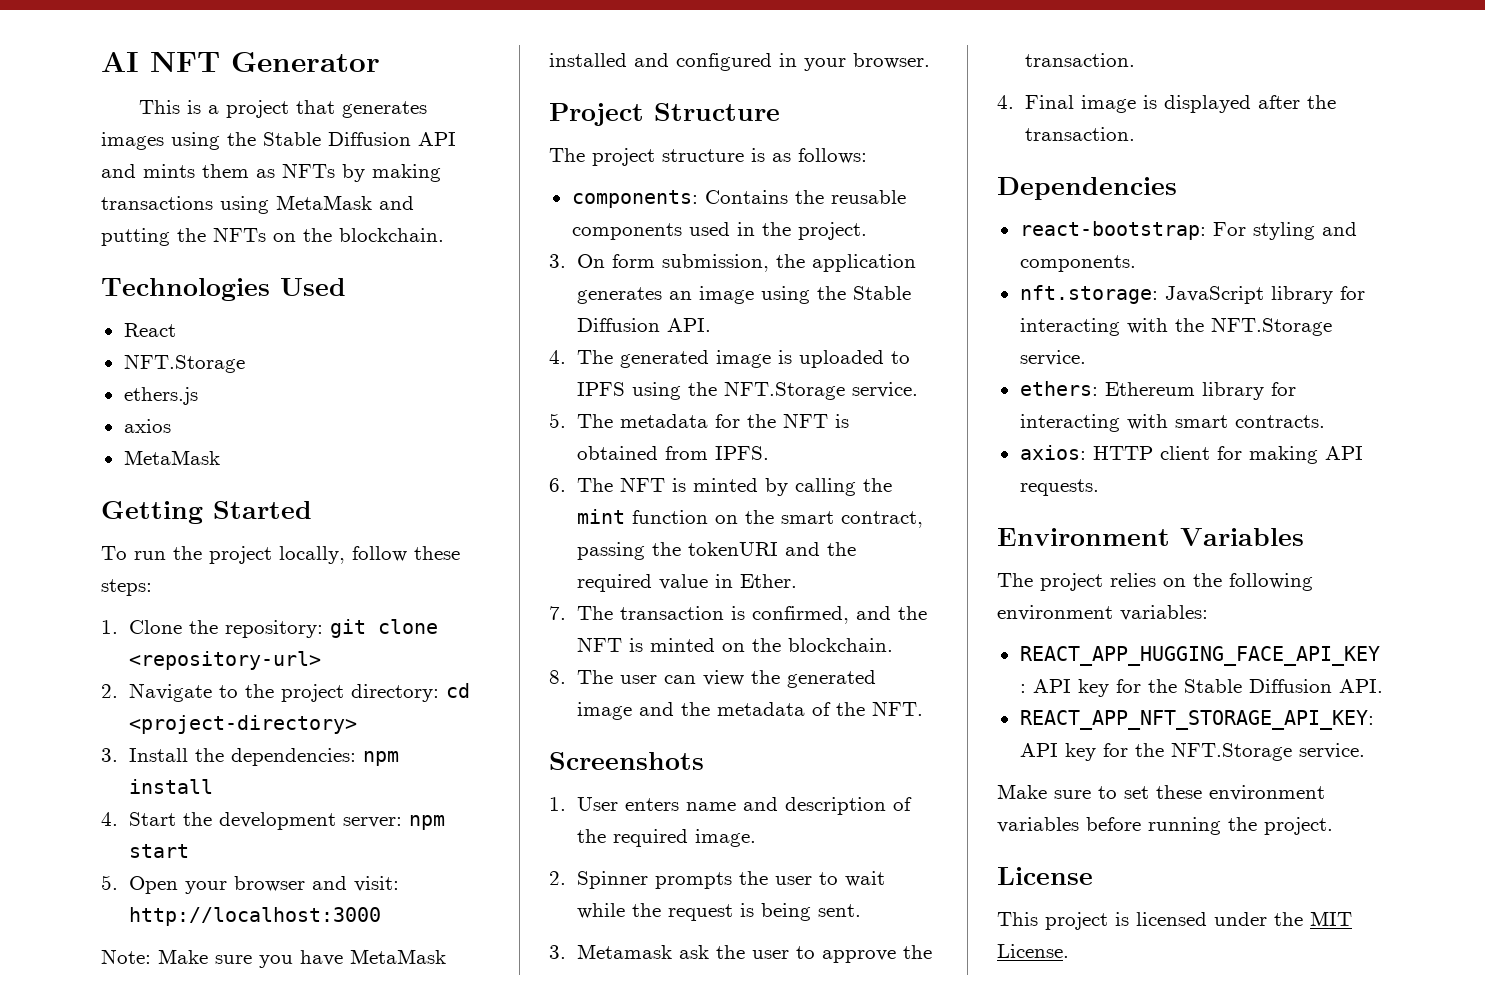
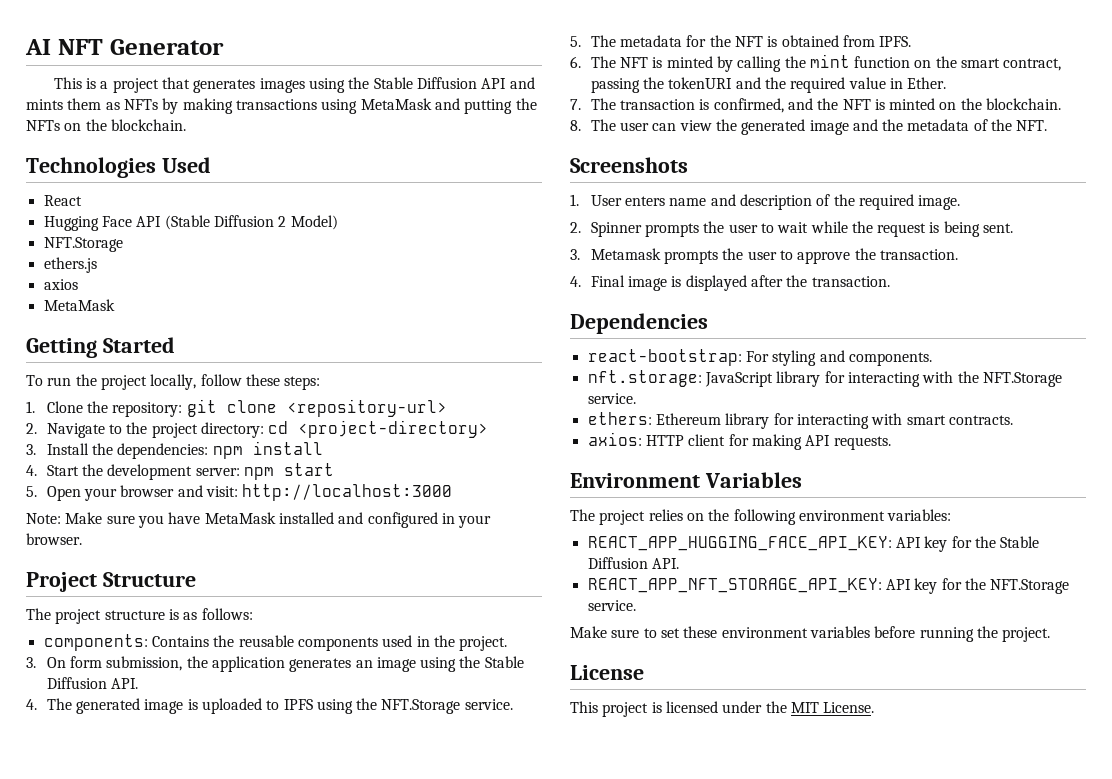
+ Hugging Face API (Stable Diffusion 2 Model)
- 3. Metamask ask the user to approve the transaction.
+ 3. Metamask prompts the user to approve the transaction.

